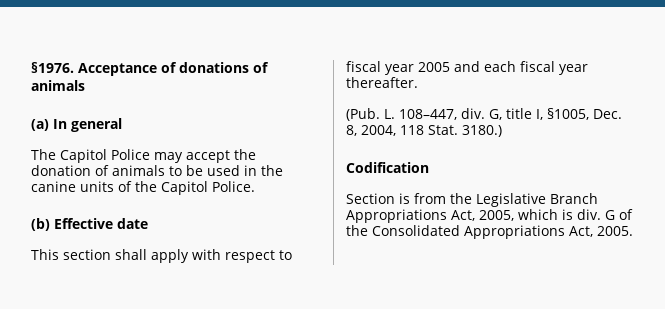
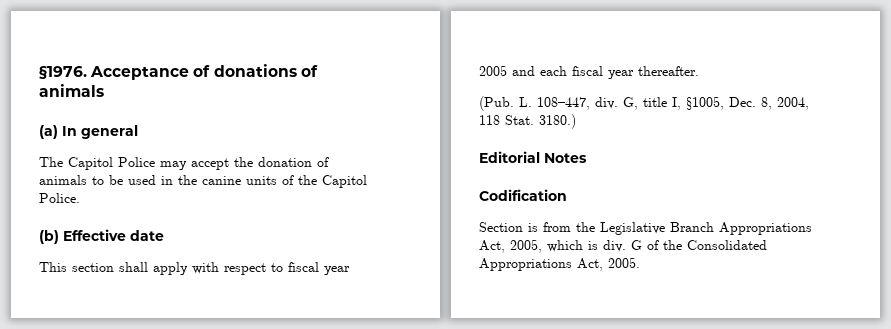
+ Editorial Notes

